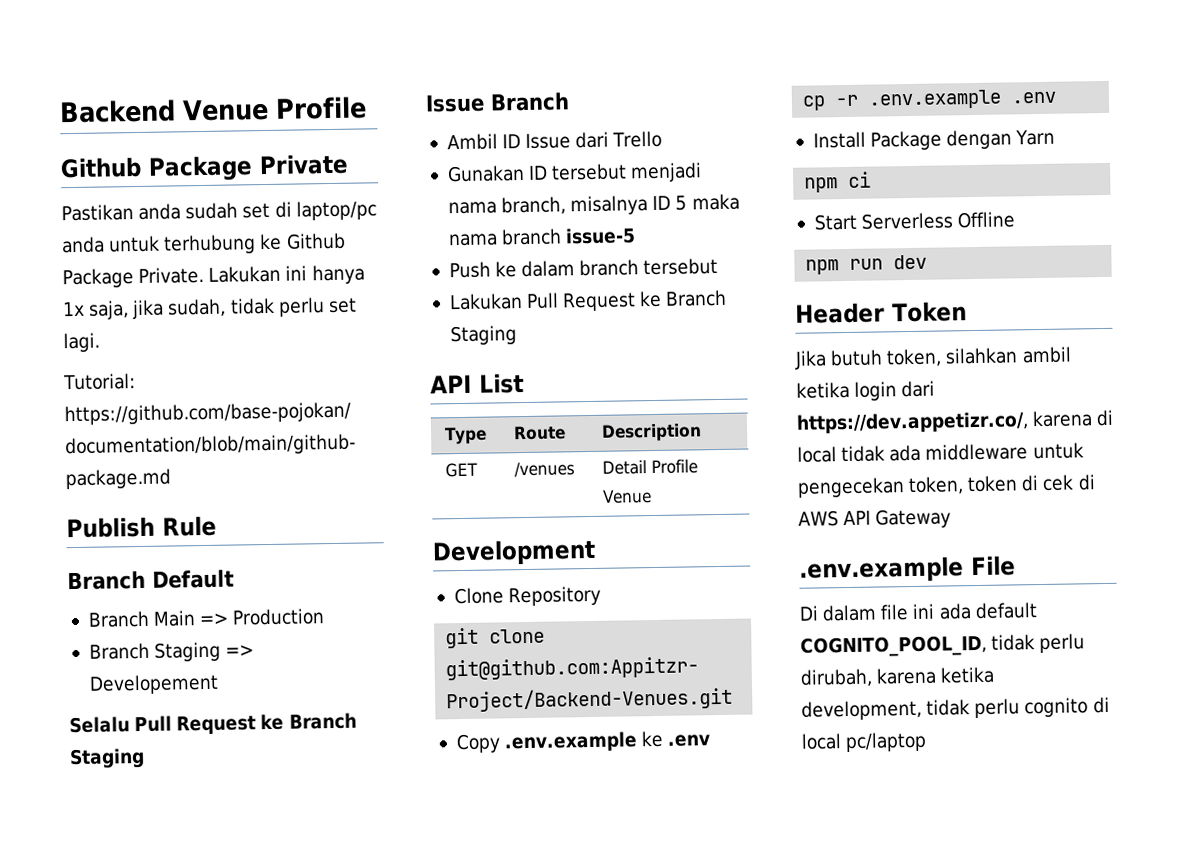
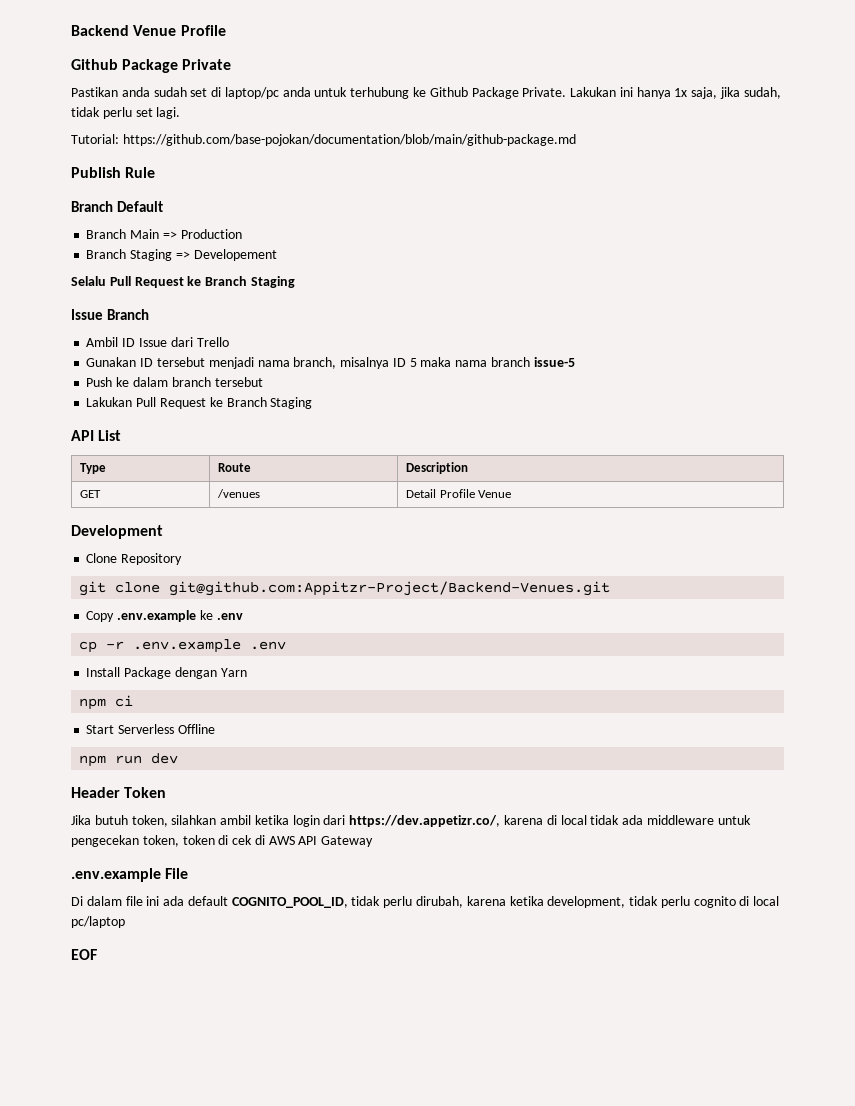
+ EOF

